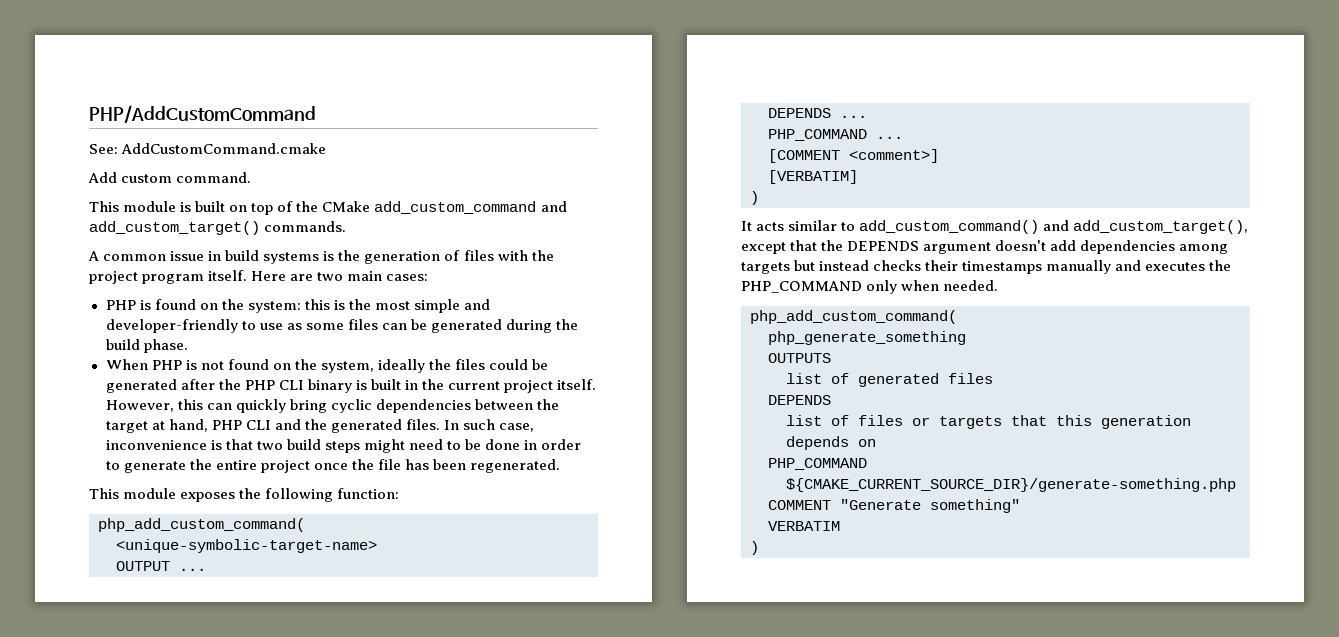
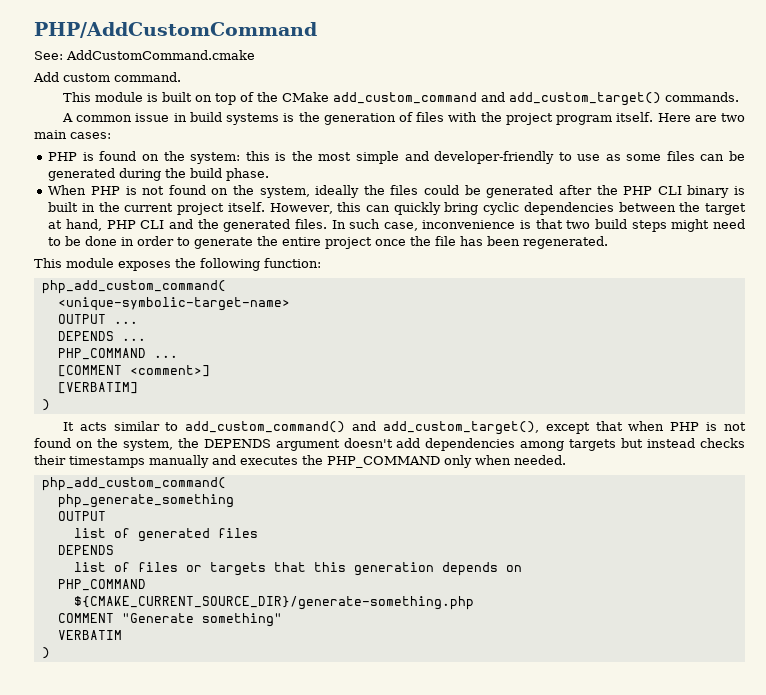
- It acts similar to add_custom_command() and add_custom_target(), except that the DEPENDS argument doesn't add dependencies among targets but instead checks their timestamps manually and executes the PHP_COMMAND only when needed.
+ It acts similar to add_custom_command() and add_custom_target(), except that when PHP is not found on the system, the DEPENDS argument doesn't add dependencies among targets but instead checks their timestamps manually and executes the PHP_COMMAND only when needed.
  php_generate_something
- OUTPUTS
+ OUTPUT

